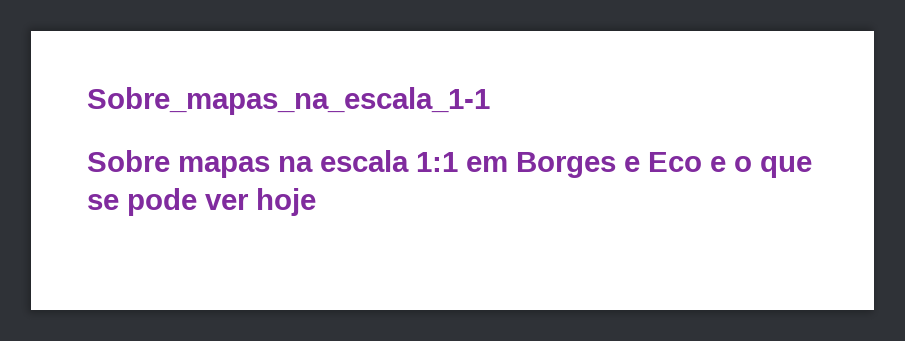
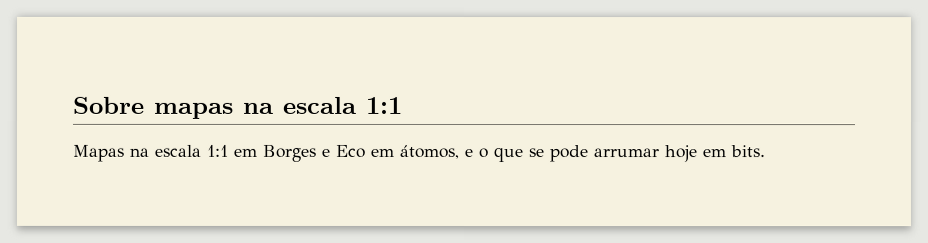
- Sobre_mapas_na_escala_1-1
- Sobre mapas na escala 1:1 em Borges e Eco e o que se pode ver hoje
+ Sobre mapas na escala 1:1
+ Mapas na escala 1:1 em Borges e Eco em átomos, e o que se pode arrumar hoje em bits.

